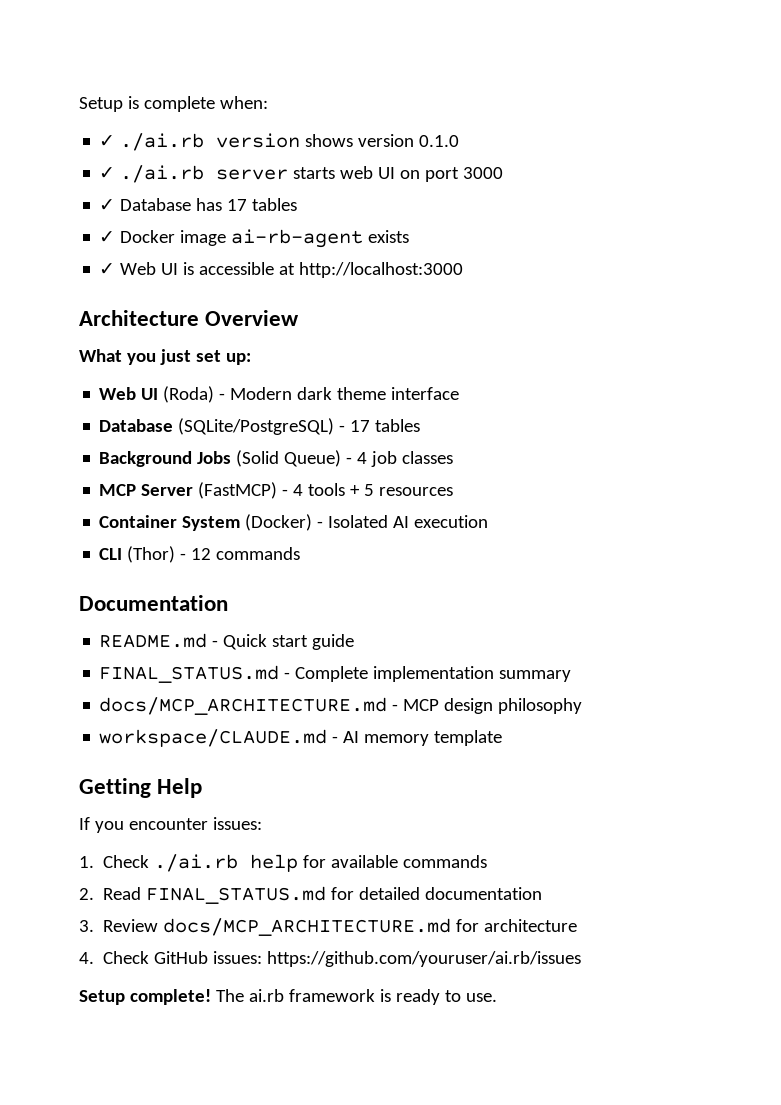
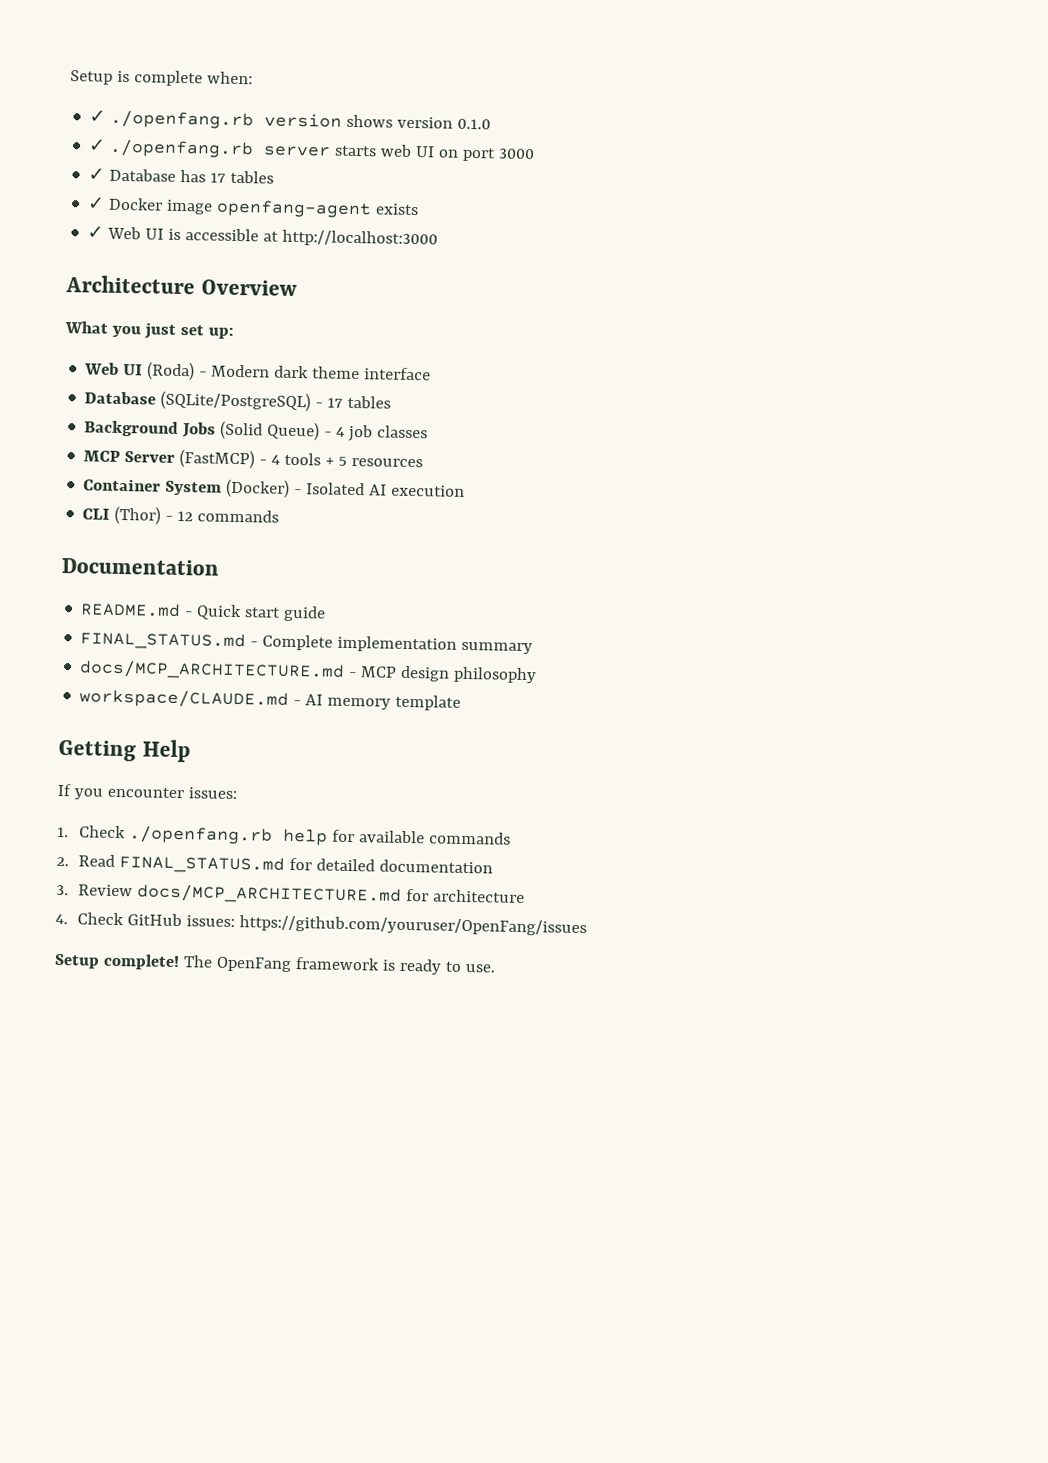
- ✓ ./ai.rb version shows version 0.1.0
+ ✓ ./openfang.rb version shows version 0.1.0
- ✓ ./ai.rb server starts web UI on port 3000
+ ✓ ./openfang.rb server starts web UI on port 3000
- ✓ Docker image ai-rb-agent exists
+ ✓ Docker image openfang-agent exists
- 1. Check ./ai.rb help for available commands
+ 1. Check ./openfang.rb help for available commands
- 4. Check GitHub issues: https://github.com/youruser/ai.rb/issues
+ 4. Check GitHub issues: https://github.com/youruser/OpenFang/issues
- The ai.rb framework is ready to use.
+ The OpenFang framework is ready to use.

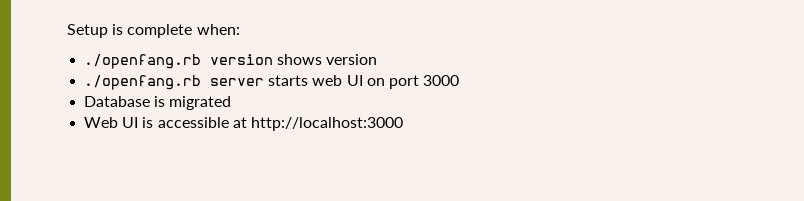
- ✓ ./openfang.rb version shows version 0.1.0
- ✓ ./openfang.rb server starts web UI on port 3000
+ ./openfang.rb version shows version
+ ./openfang.rb server starts web UI on port 3000
- ✓ Database has 17 tables
- ✓ Docker image openfang-agent exists
- ✓ Web UI is accessible at http://localhost:3000
+ Database is migrated
+ Web UI is accessible at http://localhost:3000
- Architecture Overview
- What you just set up:
- Web UI (Roda) - Modern dark theme interface
- Database (SQLite/PostgreSQL) - 17 tables
- Background Jobs (Solid Queue) - 4 job classes
- MCP Server (FastMCP) - 4 tools + 5 resources
- Container System (Docker) - Isolated AI execution
- CLI (Thor) - 12 commands
- Documentation
- README.md - Quick start guide
- FINAL_STATUS.md - Complete implementation summary
- docs/MCP_ARCHITECTURE.md - MCP design philosophy
- workspace/CLAUDE.md - AI memory template
- Getting Help
- If you encounter issues:
- 1. Check ./openfang.rb help for available commands
- 2. Read FINAL_STATUS.md for detailed documentation
- 3. Review docs/MCP_ARCHITECTURE.md for architecture
- 4. Check GitHub issues: https://github.com/youruser/OpenFang/issues
- Setup complete! The OpenFang framework is ready to use.

